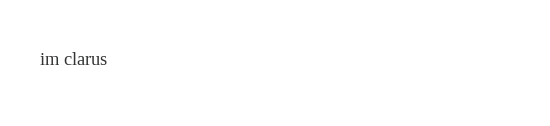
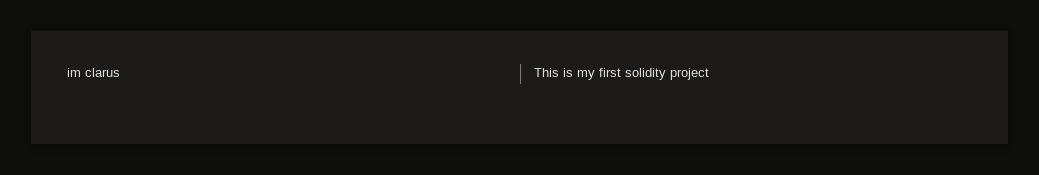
+ This is my first solidity project

